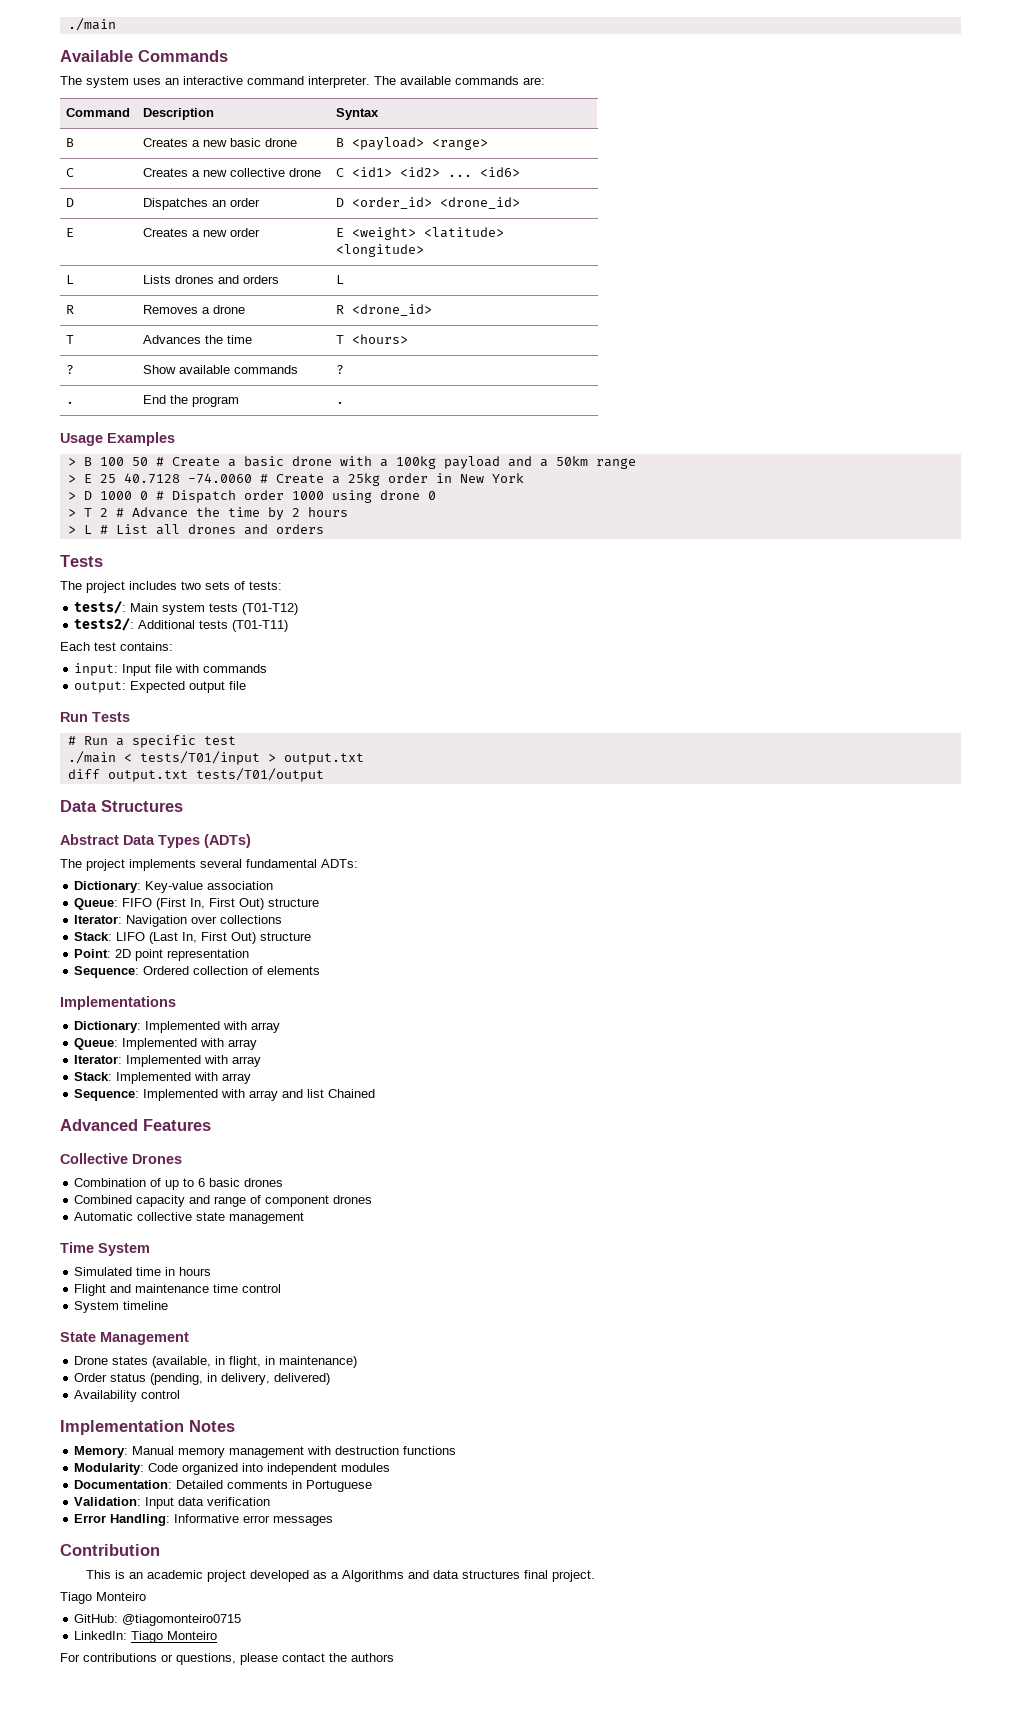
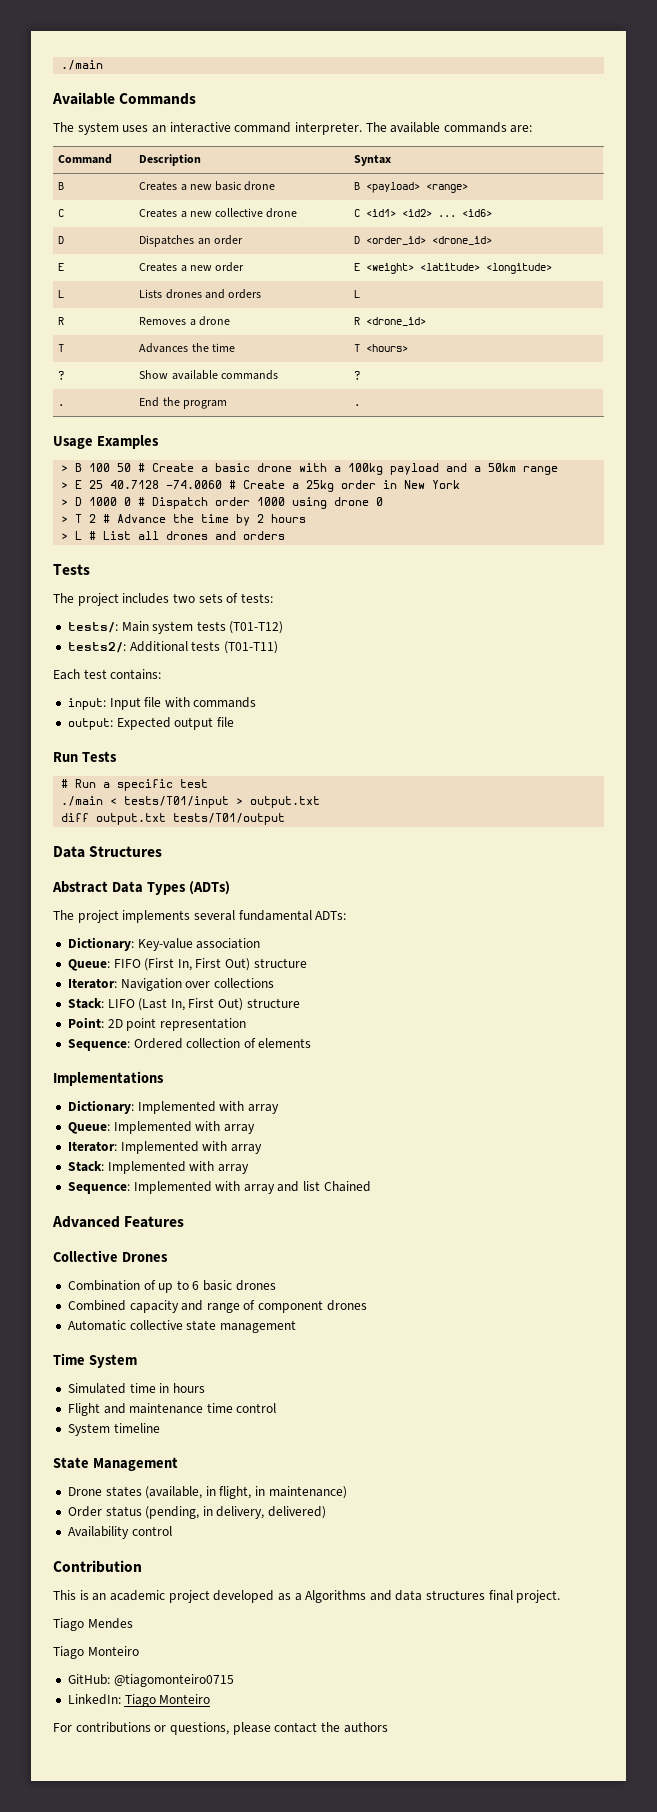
- Implementation Notes
- Memory: Manual memory management with destruction functions
- Modularity: Code organized into independent modules
- Documentation: Detailed comments in Portuguese
- Validation: Input data verification
- Error Handling: Informative error messages
+ Tiago Mendes

